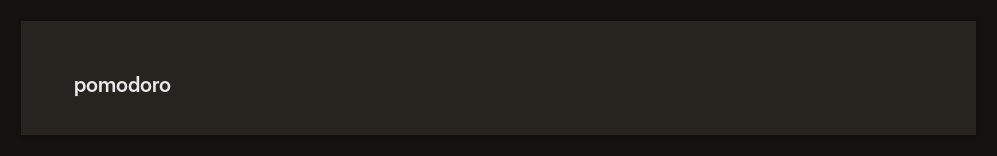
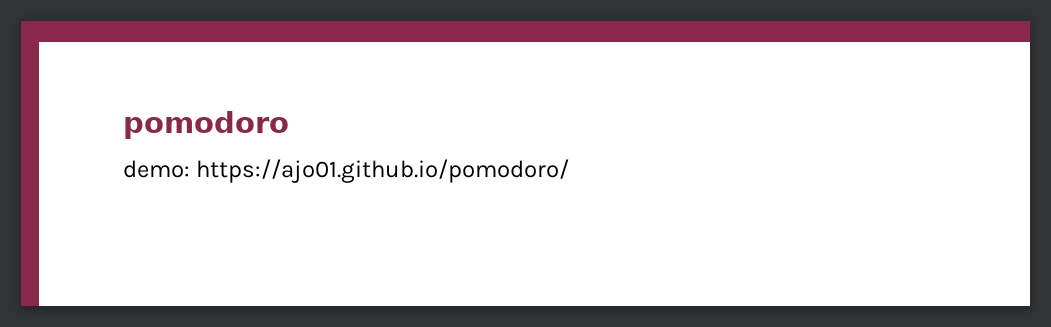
+ demo: https://ajo01.github.io/pomodoro/

